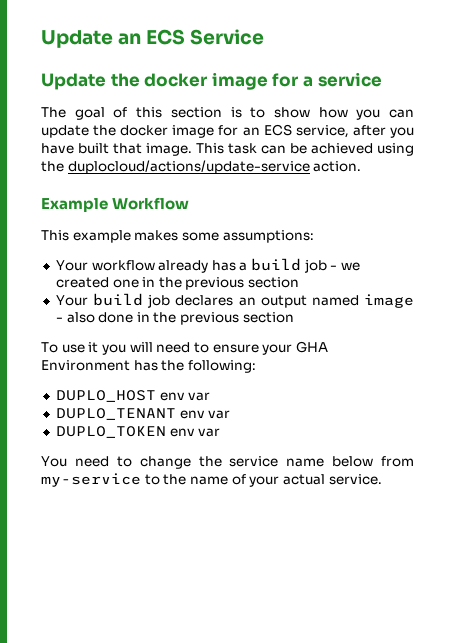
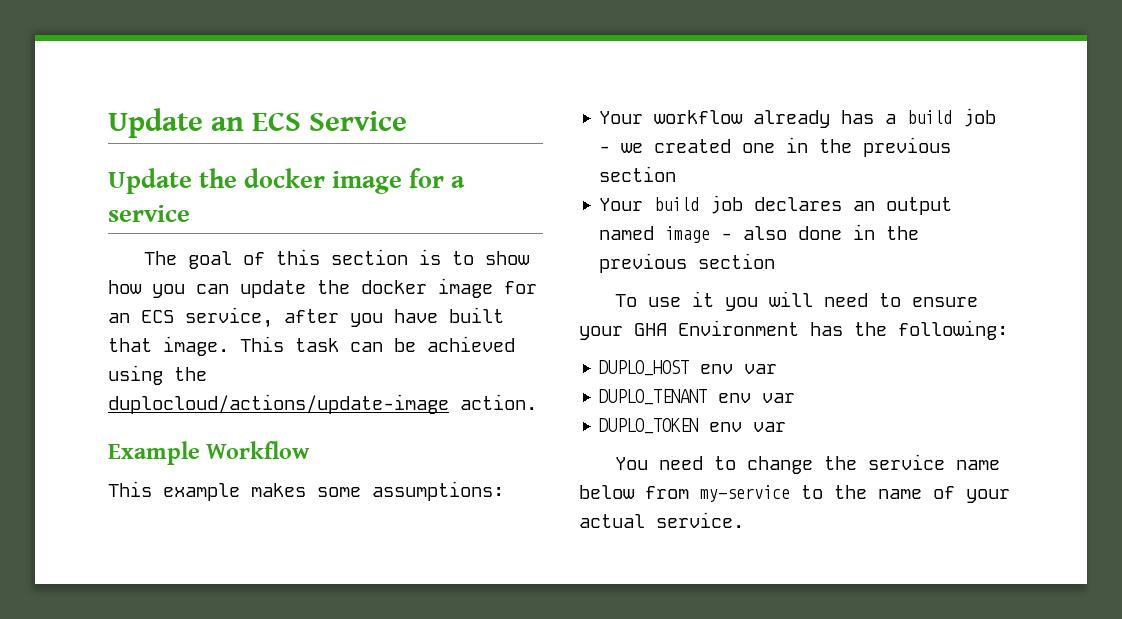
- This task can be achieved using the duplocloud/actions/update-service action.
+ This task can be achieved using the duplocloud/actions/update-image action.

